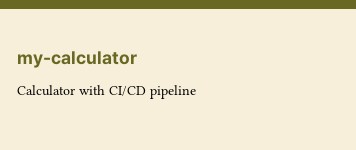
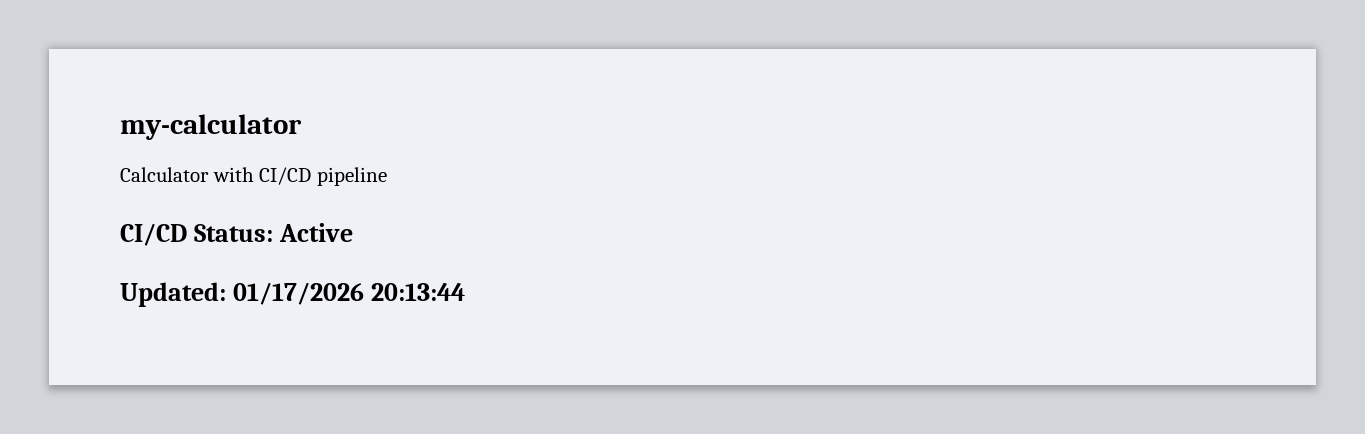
+ CI/CD Status: Active
+ Updated: 01/17/2026 20:13:44

